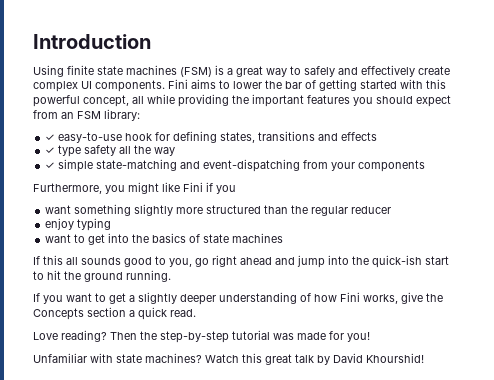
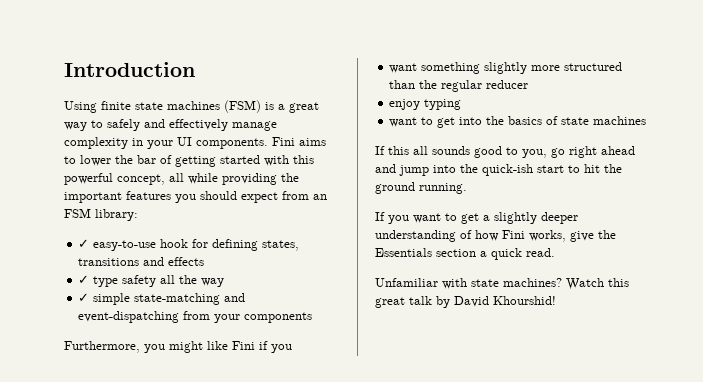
- Using finite state machines (FSM) is a great way to safely and effectively create complex UI components.
+ Using finite state machines (FSM) is a great way to safely and effectively manage complexity in your UI components.
- If you want to get a slightly deeper understanding of how Fini works, give the Concepts section a quick read.
+ If you want to get a slightly deeper understanding of how Fini works, give the Essentials section a quick read.
- Love reading? Then the step-by-step tutorial was made for you!

